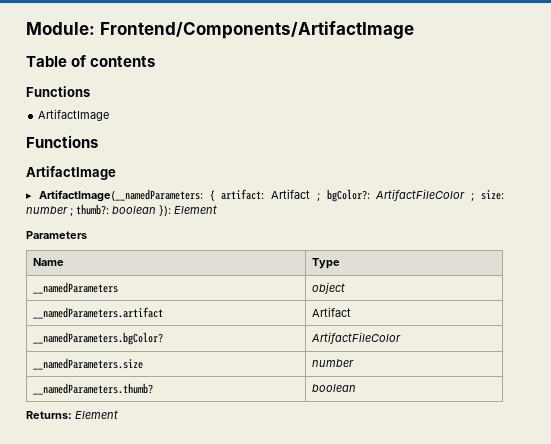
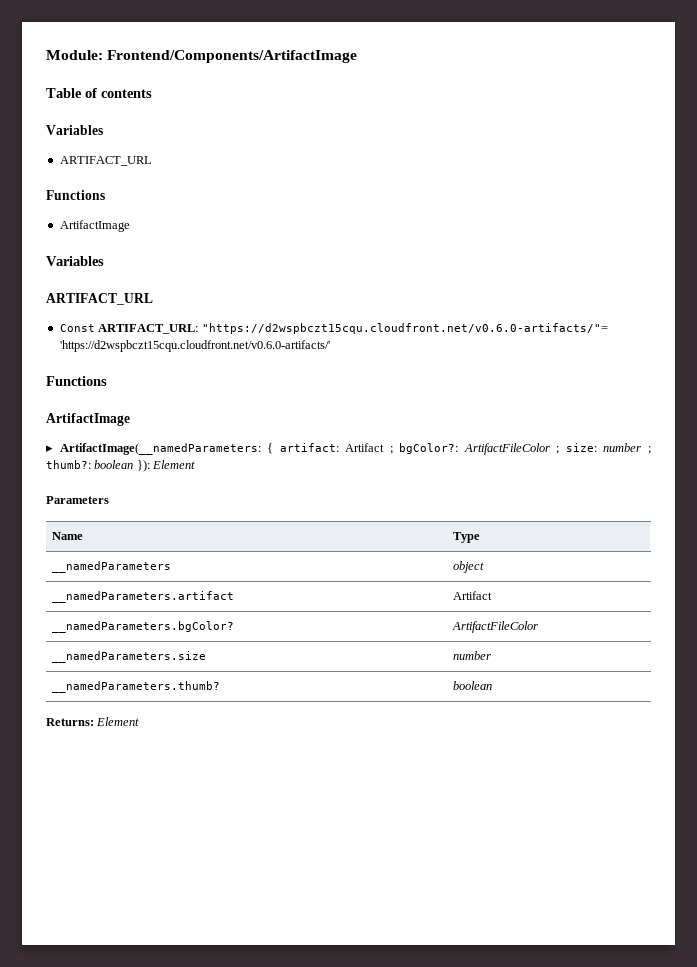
  Table of contents
+ Variables
+ ARTIFACT_URL
  Functions
  ArtifactImage
+ Variables
+ ARTIFACT_URL
+ Const ARTIFACT_URL: "https://d2wspbczt15cqu.cloudfront.net/v0.6.0-artifacts/"= 'https://d2wspbczt15cqu.cloudfront.net/v0.6.0-artifacts/'

